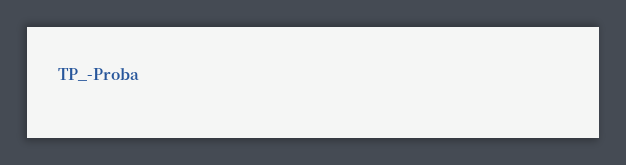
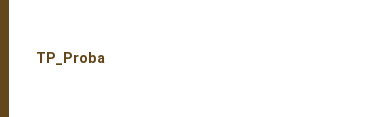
- TP_-Proba
+ TP_Proba

